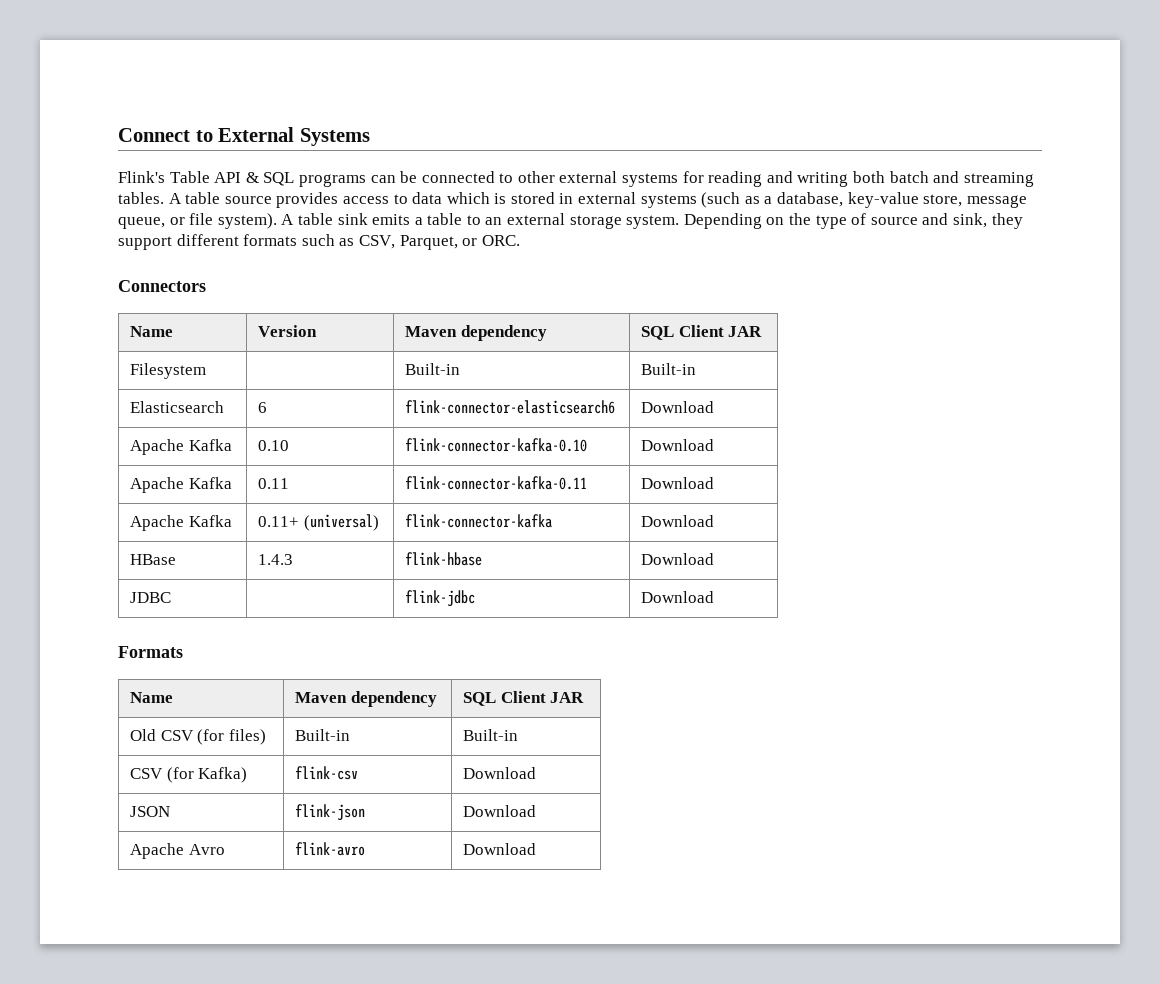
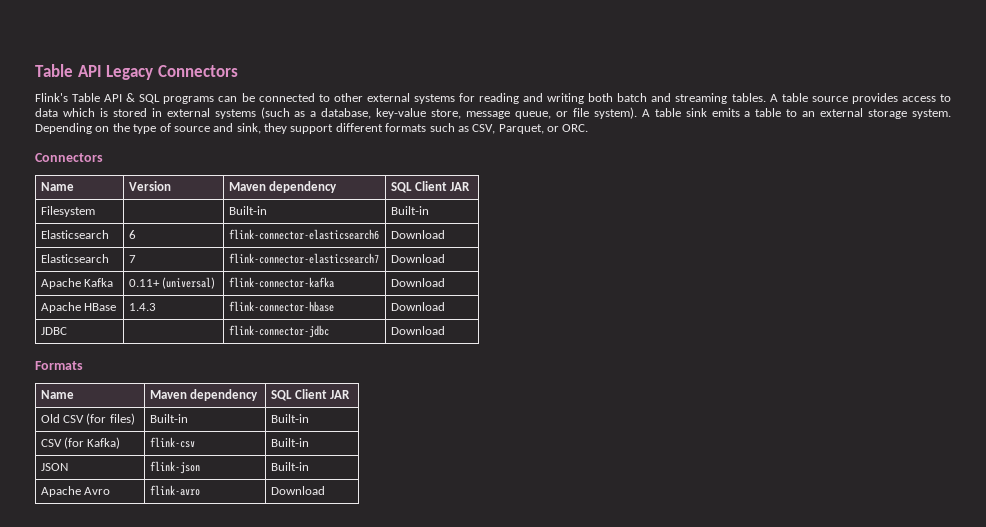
- Connect to External Systems
+ Table API Legacy Connectors
- Apache Kafka | 0.10 | flink-connector-kafka-0.10 | Download
- Apache Kafka | 0.11 | flink-connector-kafka-0.11 | Download
+ Elasticsearch | 7 | flink-connector-elasticsearch7 | Download
- HBase | 1.4.3 | flink-hbase | Download
+ Apache HBase | 1.4.3 | flink-connector-hbase | Download
- JDBC | | flink-jdbc | Download
+ JDBC | | flink-connector-jdbc | Download
- CSV (for Kafka) | flink-csv | Download
+ CSV (for Kafka) | flink-csv | Built-in
- JSON | flink-json | Download
+ JSON | flink-json | Built-in

